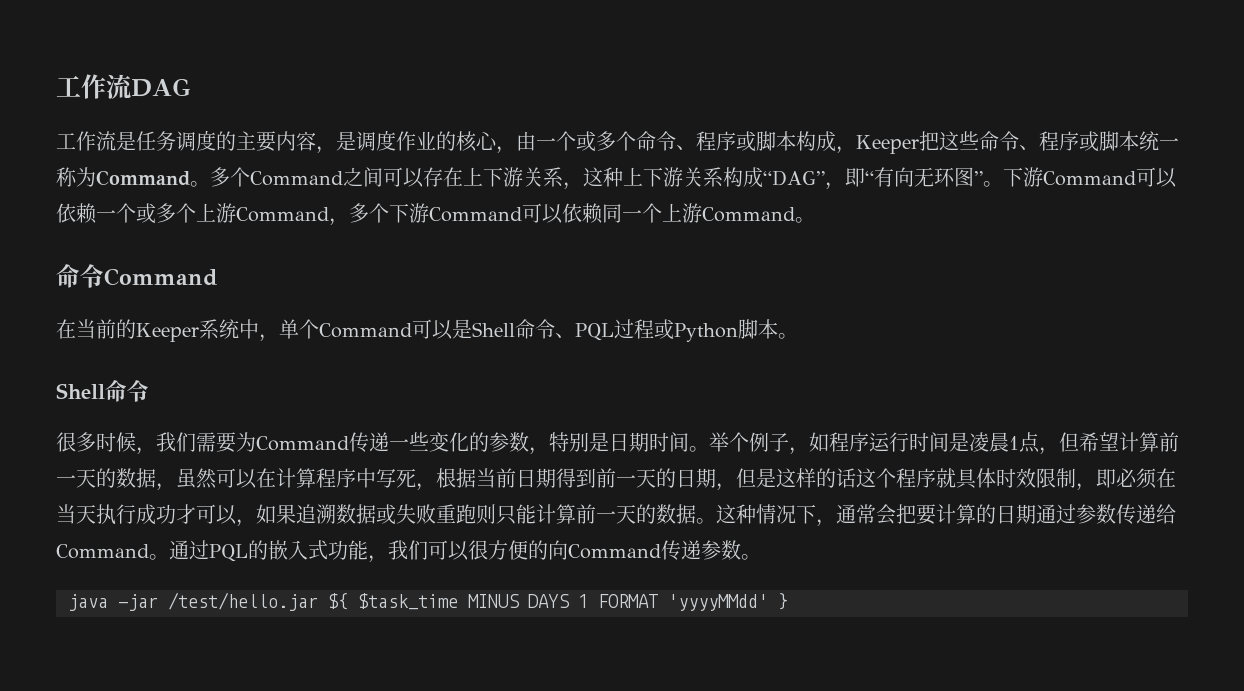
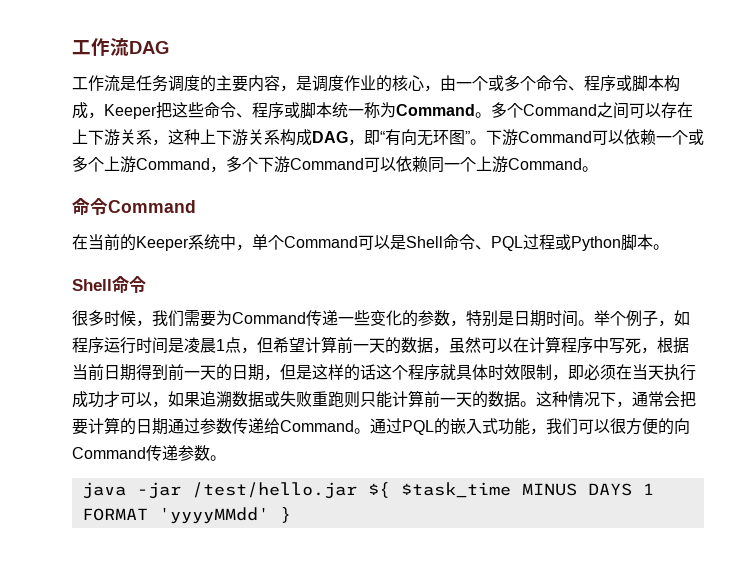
- 多个Command之间可以存在上下游关系，这种上下游关系构成“DAG”，即“有向无环图”。
+ 多个Command之间可以存在上下游关系，这种上下游关系构成DAG，即“有向无环图”。

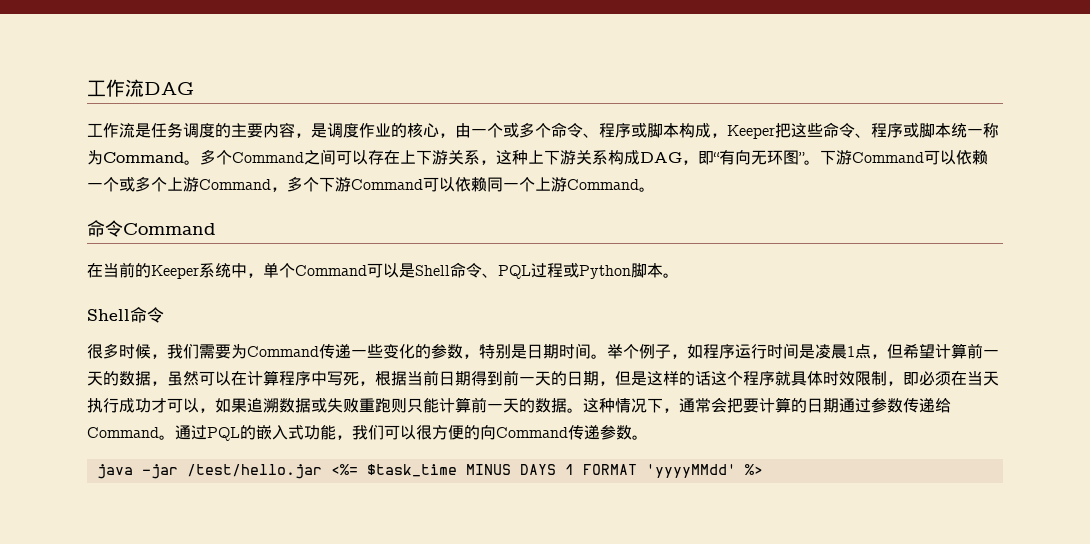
- java -jar /test/hello.jar ${ $task_time MINUS DAYS 1 FORMAT 'yyyyMMdd' }
+ java -jar /test/hello.jar <%= $task_time MINUS DAYS 1 FORMAT 'yyyyMMdd' %>

